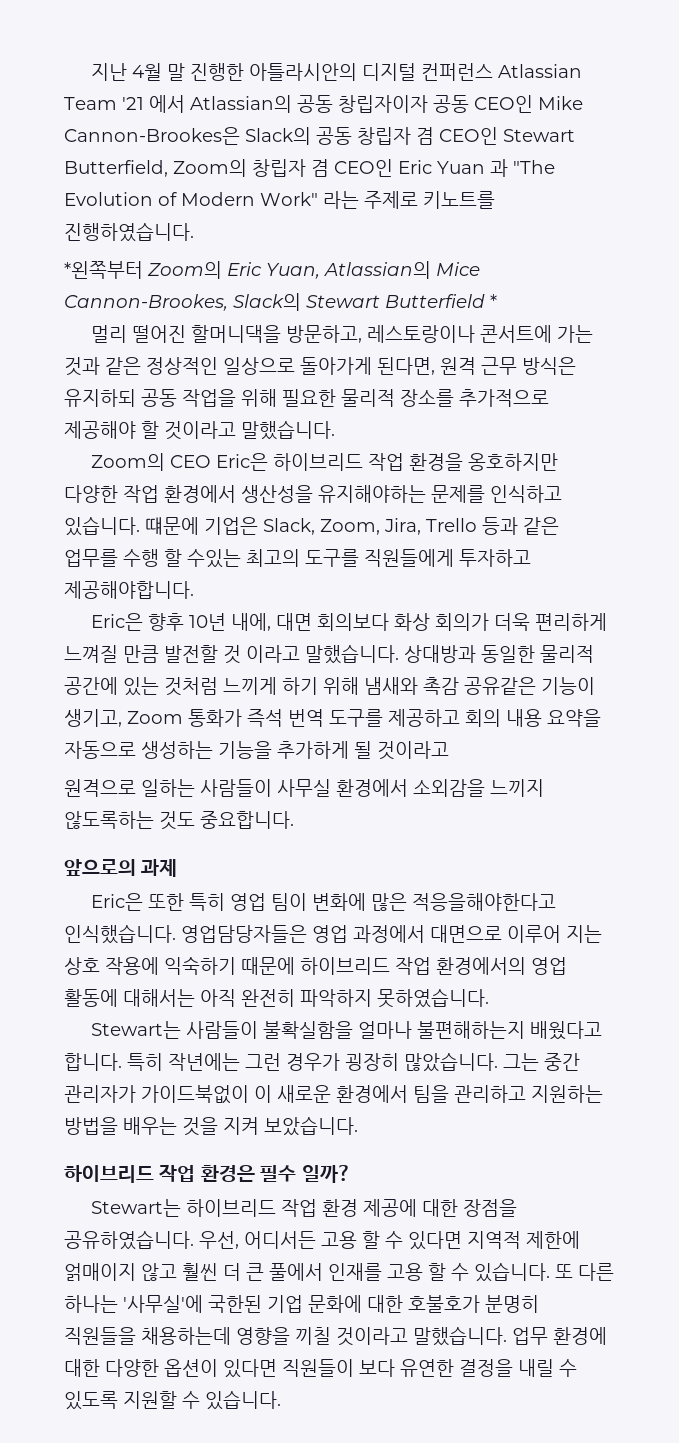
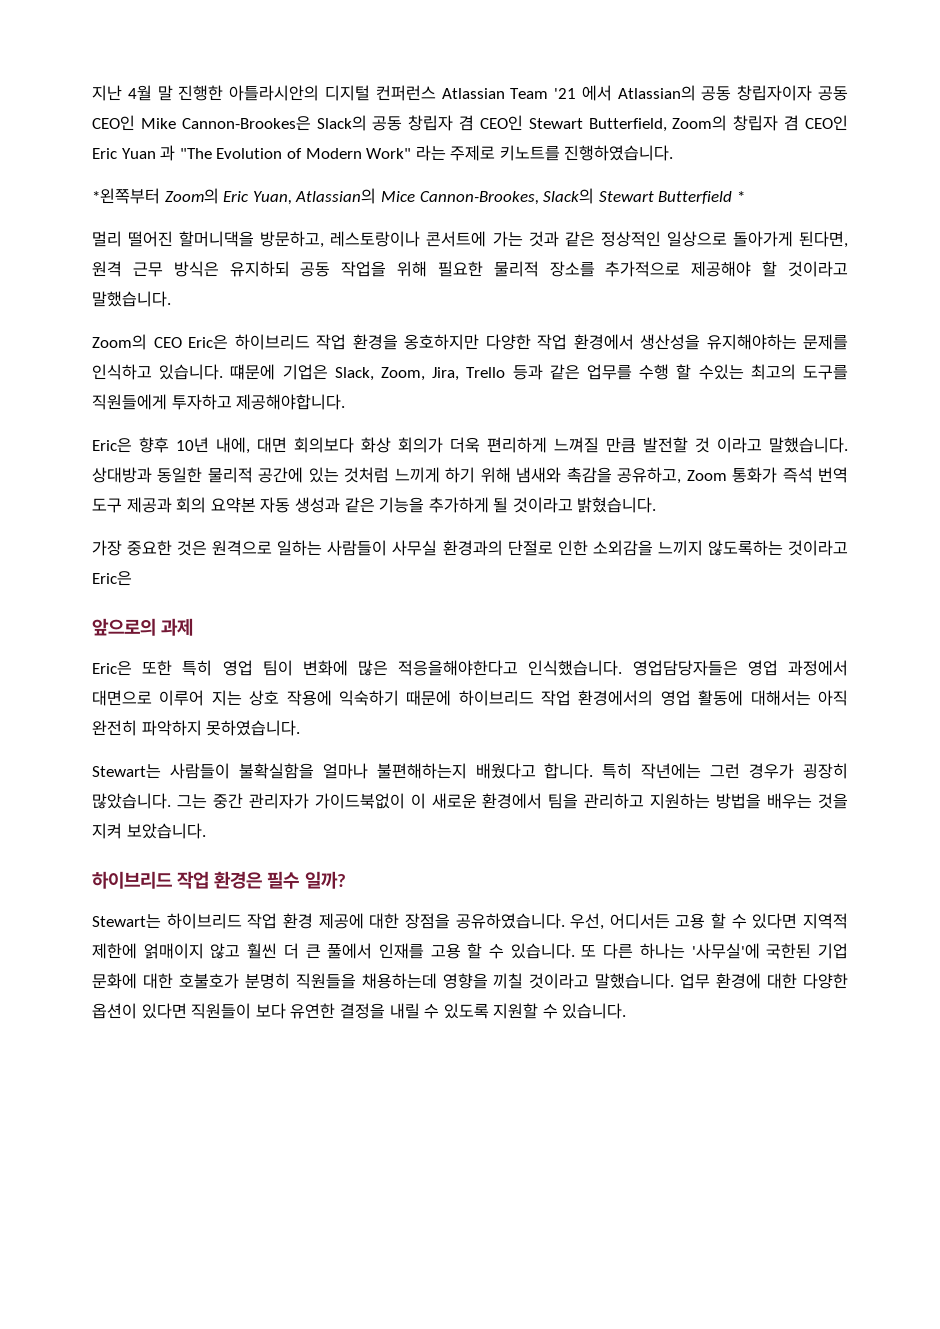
- 상대방과 동일한 물리적 공간에 있는 것처럼 느끼게 하기 위해 냄새와 촉감 공유같은 기능이 생기고, Zoom 통화가 즉석 번역 도구를 제공하고 회의 내용 요약을 자동으로 생성하는 기능을 추가하게 될 것이라고
- 원격으로 일하는 사람들이 사무실 환경에서 소외감을 느끼지 않도록하는 것도 중요합니다.
+ 상대방과 동일한 물리적 공간에 있는 것처럼 느끼게 하기 위해 냄새와 촉감을 공유하고, Zoom 통화가 즉석 번역 도구 제공과 회의 요약본 자동 생성과 같은 기능을 추가하게 될 것이라고 밝혔습니다.
+ 가장 중요한 것은 원격으로 일하는 사람들이 사무실 환경과의 단절로 인한 소외감을 느끼지 않도록하는 것이라고 Eric은

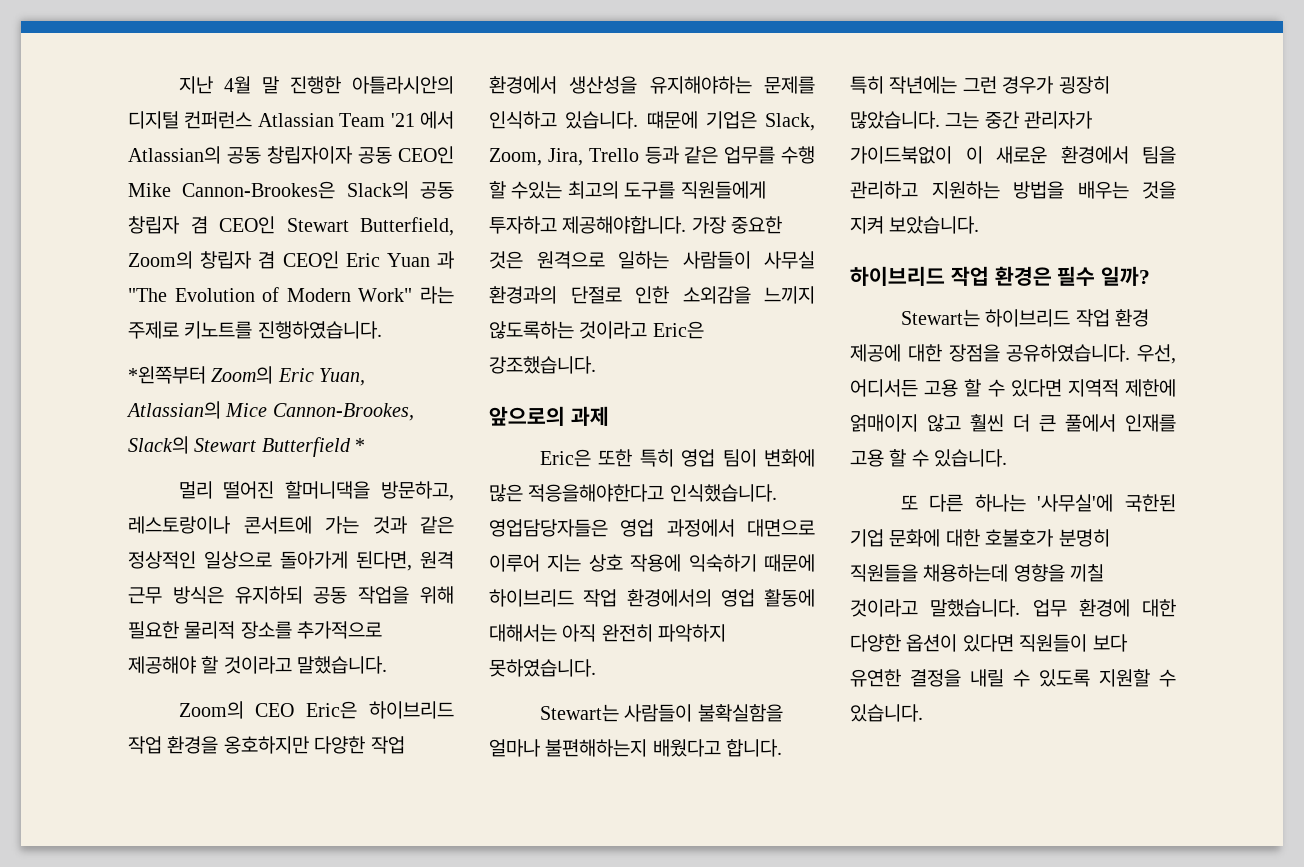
- 떄문에 기업은 Slack, Zoom, Jira, Trello 등과 같은 업무를 수행 할 수있는 최고의 도구를 직원들에게 투자하고 제공해야합니다.
- Eric은 향후 10년 내에, 대면 회의보다 화상 회의가 더욱 편리하게 느껴질 만큼 발전할 것 이라고 말했습니다. 상대방과 동일한 물리적 공간에 있는 것처럼 느끼게 하기 위해 냄새와 촉감을 공유하고, Zoom 통화가 즉석 번역 도구 제공과 회의 요약본 자동 생성과 같은 기능을 추가하게 될 것이라고 밝혔습니다.
- 가장 중요한 것은 원격으로 일하는 사람들이 사무실 환경과의 단절로 인한 소외감을 느끼지 않도록하는 것이라고 Eric은
+ 떄문에 기업은 Slack, Zoom, Jira, Trello 등과 같은 업무를 수행 할 수있는 최고의 도구를 직원들에게 투자하고 제공해야합니다. 가장 중요한 것은 원격으로 일하는 사람들이 사무실 환경과의 단절로 인한 소외감을 느끼지 않도록하는 것이라고 Eric은 강조했습니다.
- 우선, 어디서든 고용 할 수 있다면 지역적 제한에 얽매이지 않고 훨씬 더 큰 풀에서 인재를 고용 할 수 있습니다. 또 다른 하나는 '사무실'에 국한된 기업 문화에 대한 호불호가 분명히 직원들을 채용하는데 영향을 끼칠 것이라고 말했습니다.
+ 우선, 어디서든 고용 할 수 있다면 지역적 제한에 얽매이지 않고 훨씬 더 큰 풀에서 인재를 고용 할 수 있습니다.
+ 또 다른 하나는 '사무실'에 국한된 기업 문화에 대한 호불호가 분명히 직원들을 채용하는데 영향을 끼칠 것이라고 말했습니다.

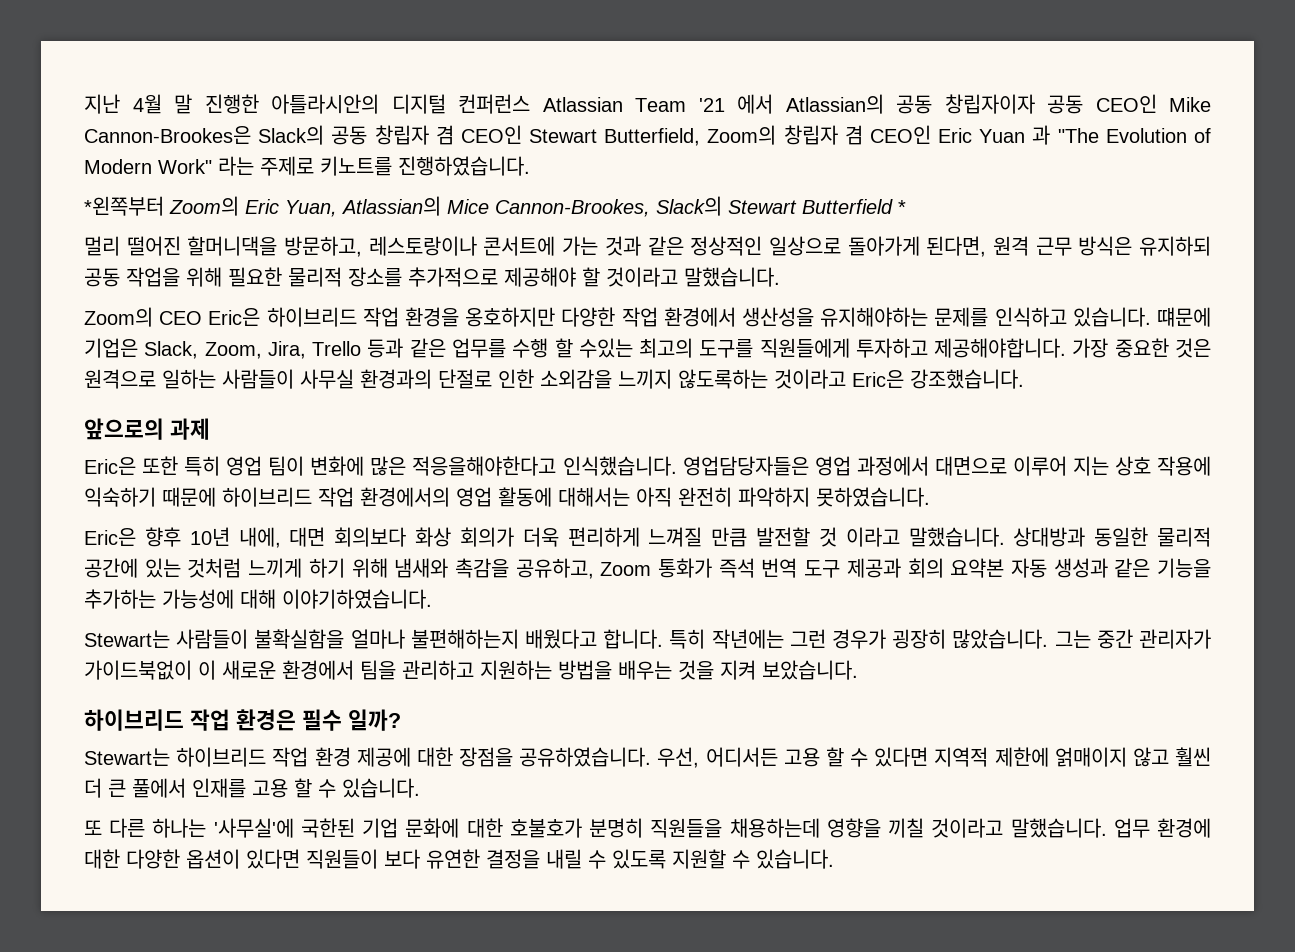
+ Eric은 향후 10년 내에, 대면 회의보다 화상 회의가 더욱 편리하게 느껴질 만큼 발전할 것 이라고 말했습니다. 상대방과 동일한 물리적 공간에 있는 것처럼 느끼게 하기 위해 냄새와 촉감을 공유하고, Zoom 통화가 즉석 번역 도구 제공과 회의 요약본 자동 생성과 같은 기능을 추가하는 가능성에 대해 이야기하였습니다.

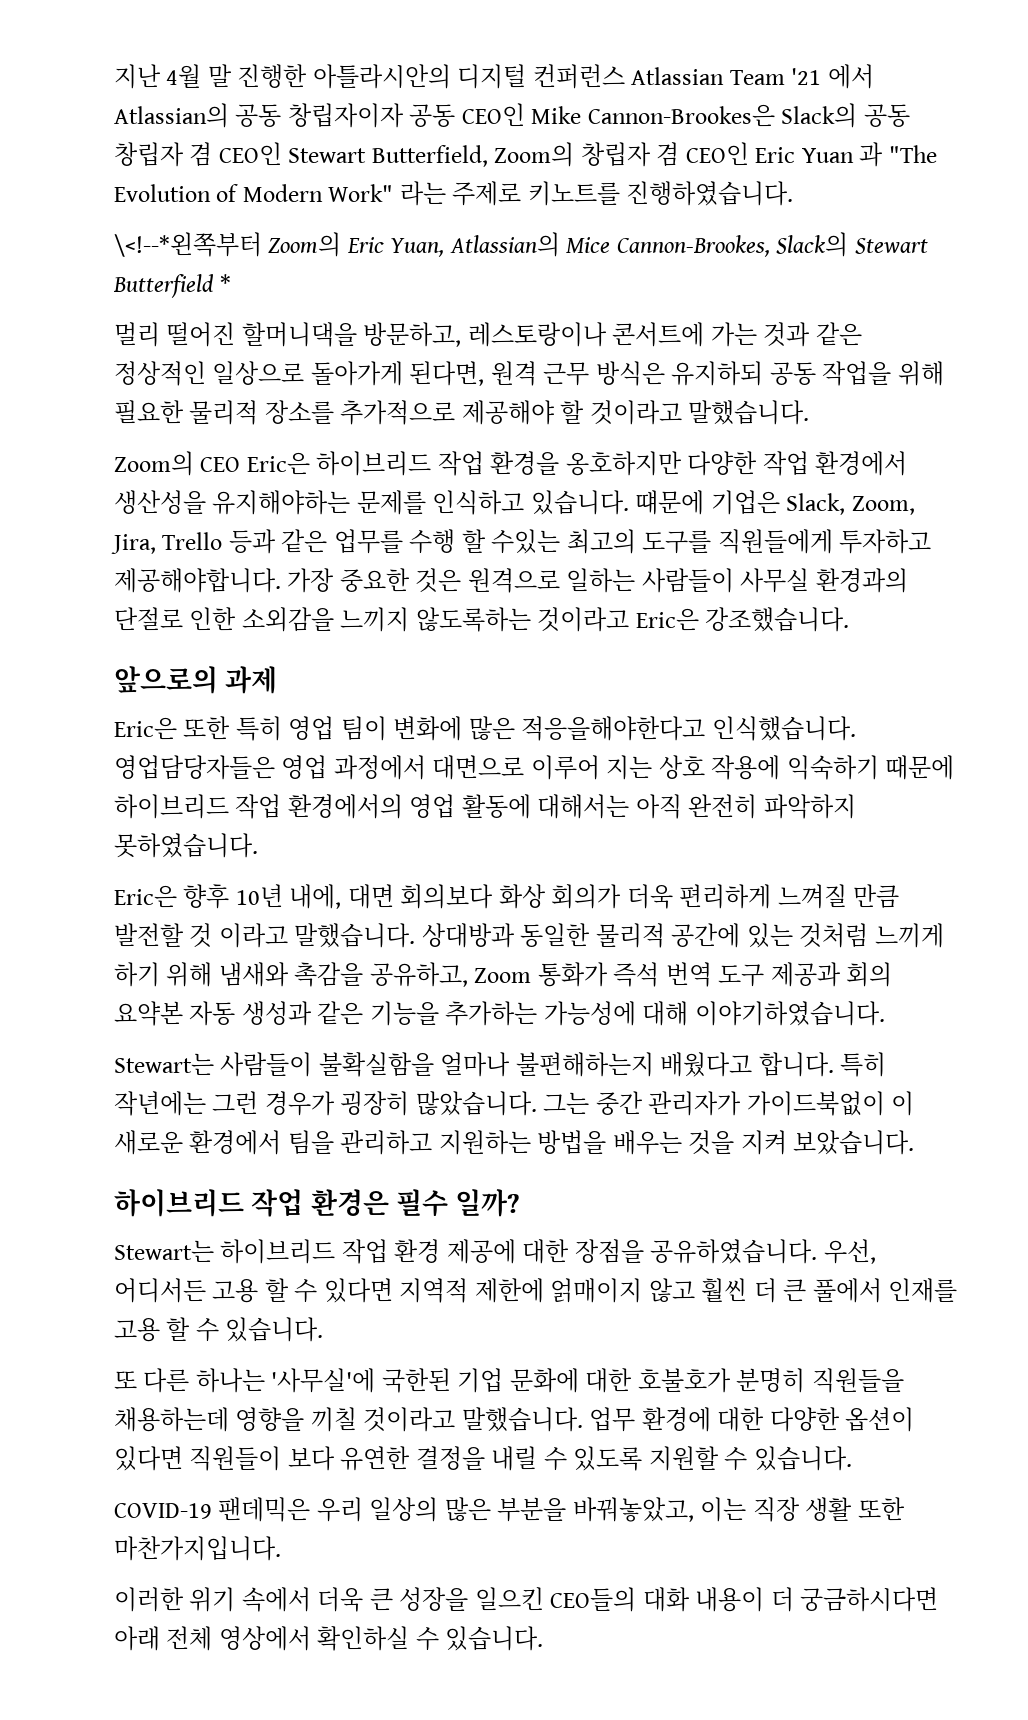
- *왼쪽부터 Zoom의 Eric Yuan, Atlassian의 Mice Cannon-Brookes, Slack의 Stewart Butterfield *
+ \<!--*왼쪽부터 Zoom의 Eric Yuan, Atlassian의 Mice Cannon-Brookes, Slack의 Stewart Butterfield *
+ COVID-19 팬데믹은 우리 일상의 많은 부분을 바꿔놓았고, 이는 직장 생활 또한 마찬가지입니다.
+ 이러한 위기 속에서 더욱 큰 성장을 일으킨 CEO들의 대화 내용이 더 궁금하시다면 아래 전체 영상에서 확인하실 수 있습니다.

